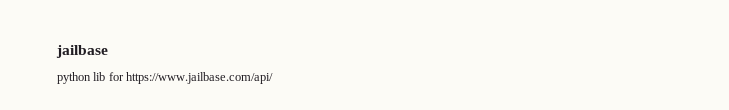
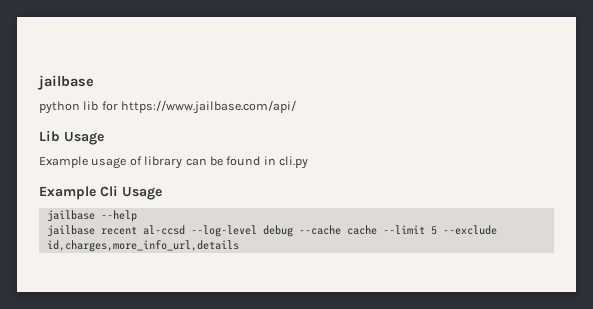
+ Lib Usage
+ Example usage of library can be found in cli.py
+ Example Cli Usage
+ jailbase --help
+ jailbase recent al-ccsd --log-level debug --cache cache --limit 5 --exclude id,charges,more_info_url,details

